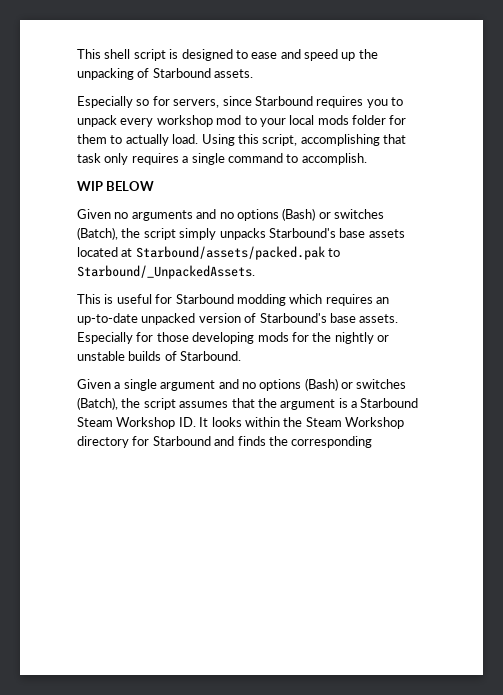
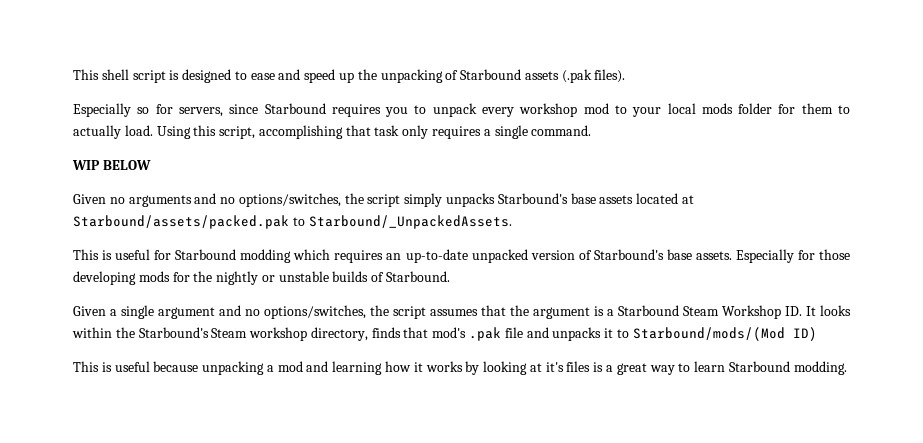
- This shell script is designed to ease and speed up the unpacking of Starbound assets.
+ This shell script is designed to ease and speed up the unpacking of Starbound assets (.pak files).
- Using this script, accomplishing that task only requires a single command to accomplish.
+ Using this script, accomplishing that task only requires a single command.
- Given no arguments and no options (Bash) or switches (Batch), the script simply unpacks Starbound's base assets located at Starbound/assets/packed.pak to Starbound/_UnpackedAssets.
+ Given no arguments and no options/switches, the script simply unpacks Starbound's base assets located at Starbound/assets/packed.pak to Starbound/_UnpackedAssets.
- Given a single argument and no options (Bash) or switches (Batch), the script assumes that the argument is a Starbound Steam Workshop ID. It looks within the Steam Workshop directory for Starbound and finds the corresponding
+ Given a single argument and no options/switches, the script assumes that the argument is a Starbound Steam Workshop ID. It looks within the Starbound's Steam workshop directory, finds that mod's .pak file and unpacks it to Starbound/mods/(Mod ID)
+ This is useful because unpacking a mod and learning how it works by looking at it's files is a great way to learn Starbound modding.

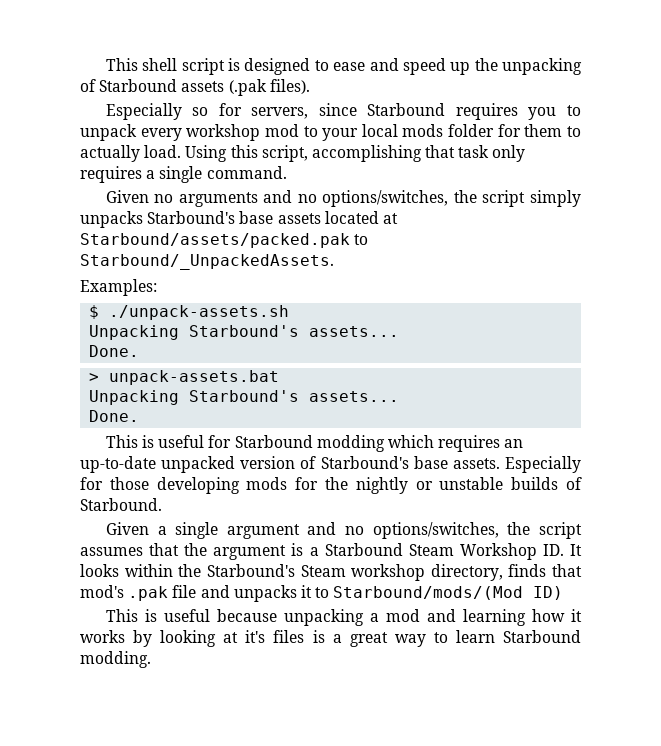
- WIP BELOW
+ Examples:
+ $ ./unpack-assets.sh
+ Unpacking Starbound's assets...
+ Done.
+ > unpack-assets.bat
+ Unpacking Starbound's assets...
+ Done.

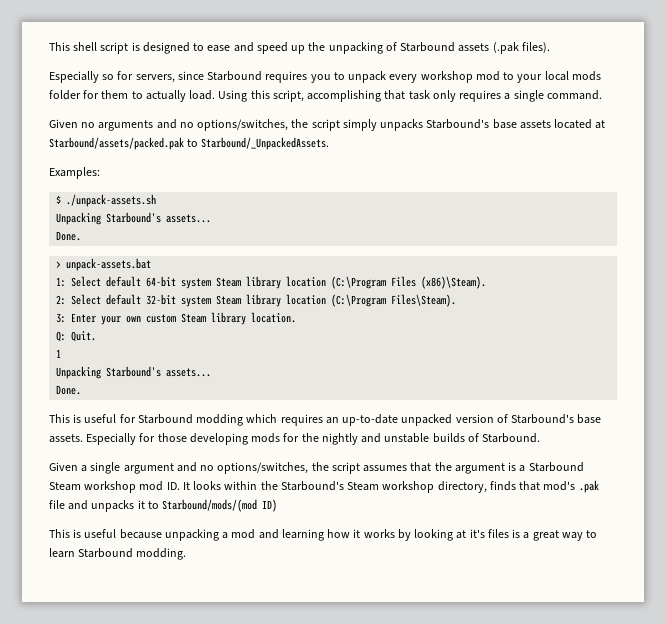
+ 1: Select default 64-bit system Steam library location (C:\Program Files (x86)\Steam).
+ 2: Select default 32-bit system Steam library location (C:\Program Files\Steam).
+ 3: Enter your own custom Steam library location.
+ Q: Quit.
+ 1
- Especially for those developing mods for the nightly or unstable builds of Starbound.
+ Especially for those developing mods for the nightly and unstable builds of Starbound.
- Given a single argument and no options/switches, the script assumes that the argument is a Starbound Steam Workshop ID. It looks within the Starbound's Steam workshop directory, finds that mod's .pak file and unpacks it to Starbound/mods/(Mod ID)
+ Given a single argument and no options/switches, the script assumes that the argument is a Starbound Steam workshop mod ID. It looks within the Starbound's Steam workshop directory, finds that mod's .pak file and unpacks it to Starbound/mods/(mod ID)

